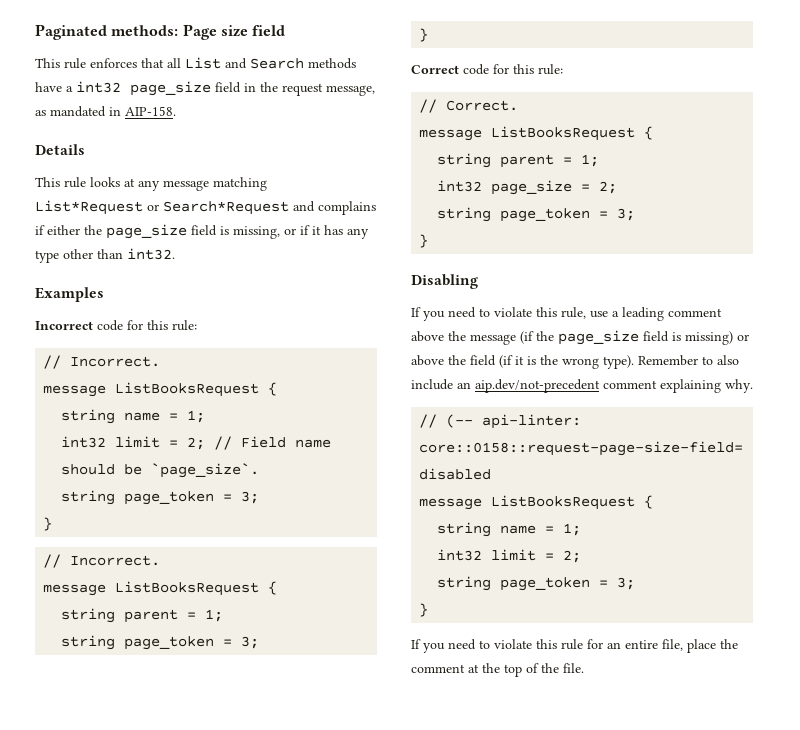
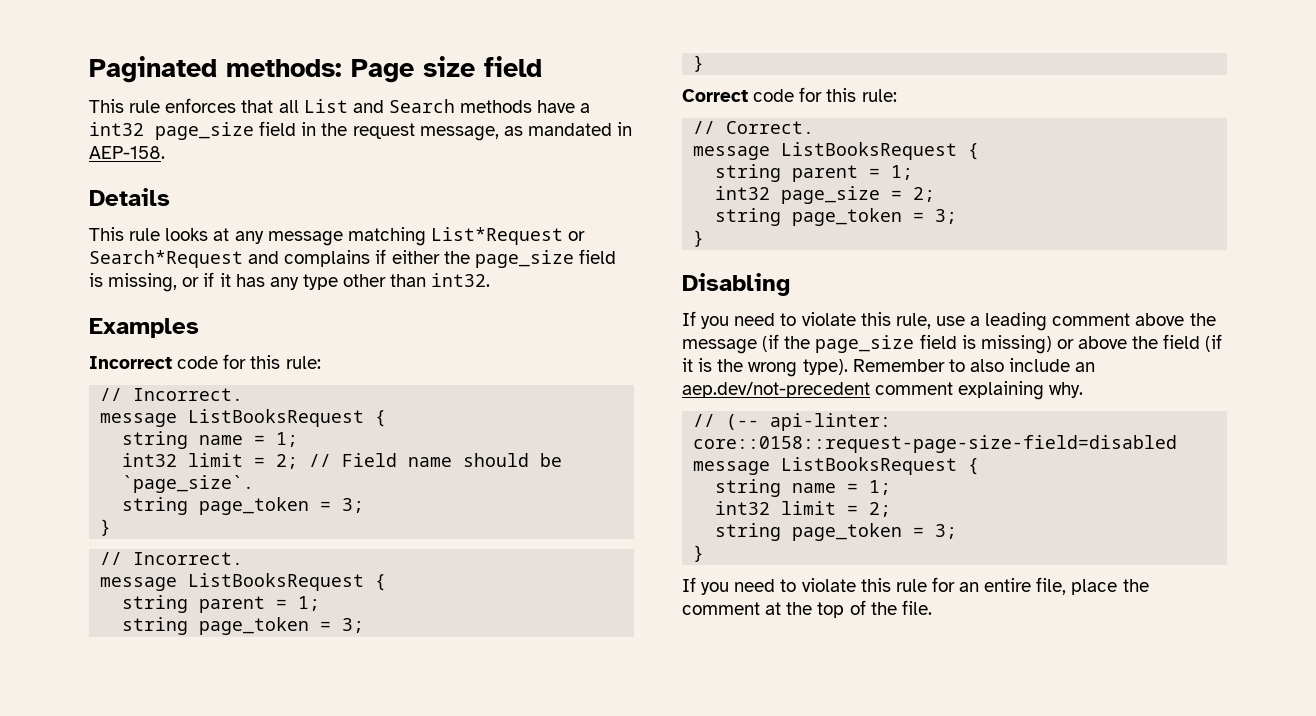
- This rule enforces that all List and Search methods have a int32 page_size field in the request message, as mandated in AIP-158.
+ This rule enforces that all List and Search methods have a int32 page_size field in the request message, as mandated in AEP-158.
- Remember to also include an aip.dev/not-precedent comment explaining why.
+ Remember to also include an aep.dev/not-precedent comment explaining why.

